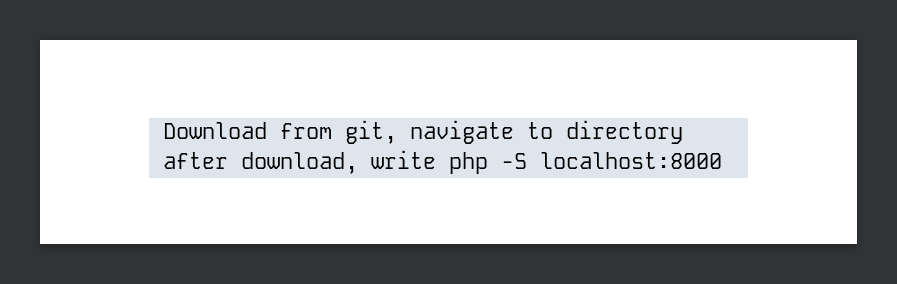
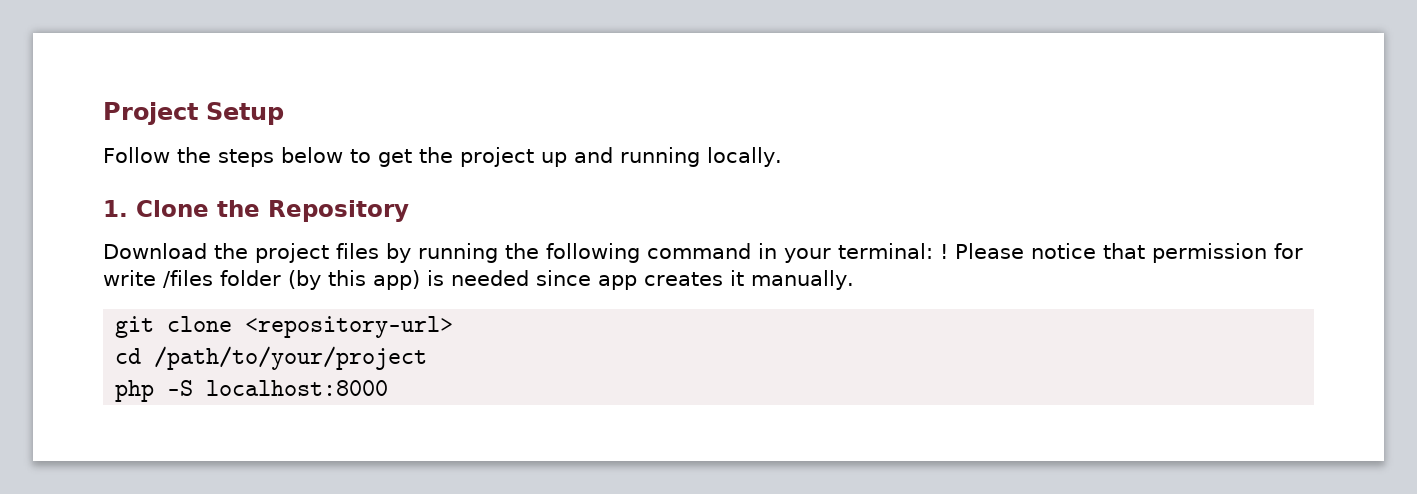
- Download from git, navigate to directory after download, write php -S localhost:8000
+ Project Setup
+ Follow the steps below to get the project up and running locally.
+ 1. Clone the Repository
+ Download the project files by running the following command in your terminal: ! Please notice that permission for write /files folder (by this app) is needed since app creates it manually.
+ git clone <repository-url>
+ cd /path/to/your/project
+ php -S localhost:8000

